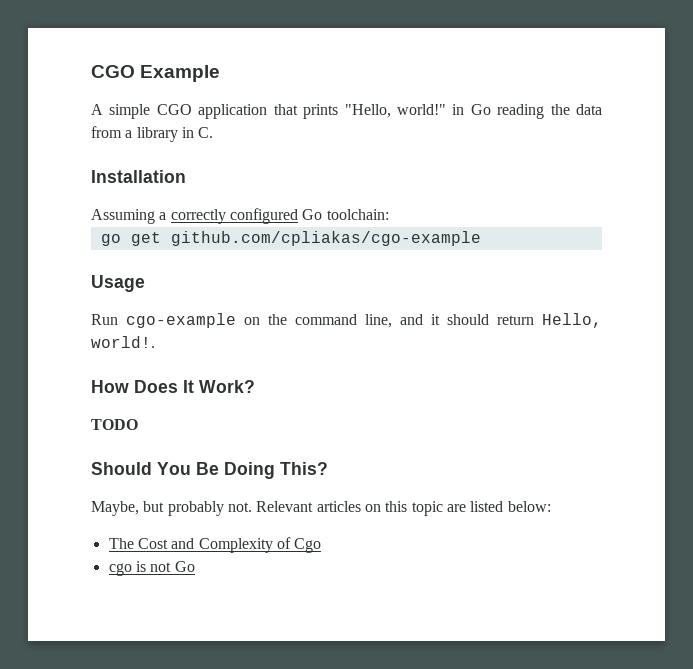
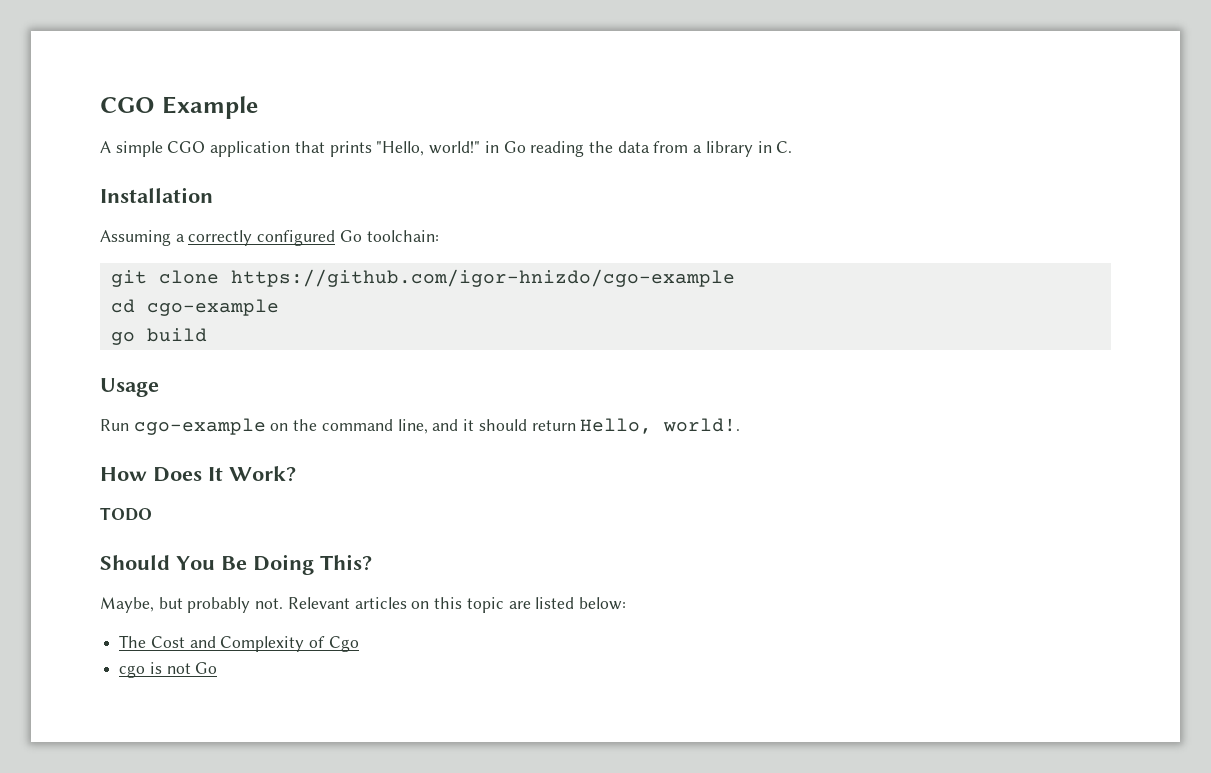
+ git clone https://github.com/igor-hnizdo/cgo-example
+ cd cgo-example
- go get github.com/cpliakas/cgo-example
+ go build

